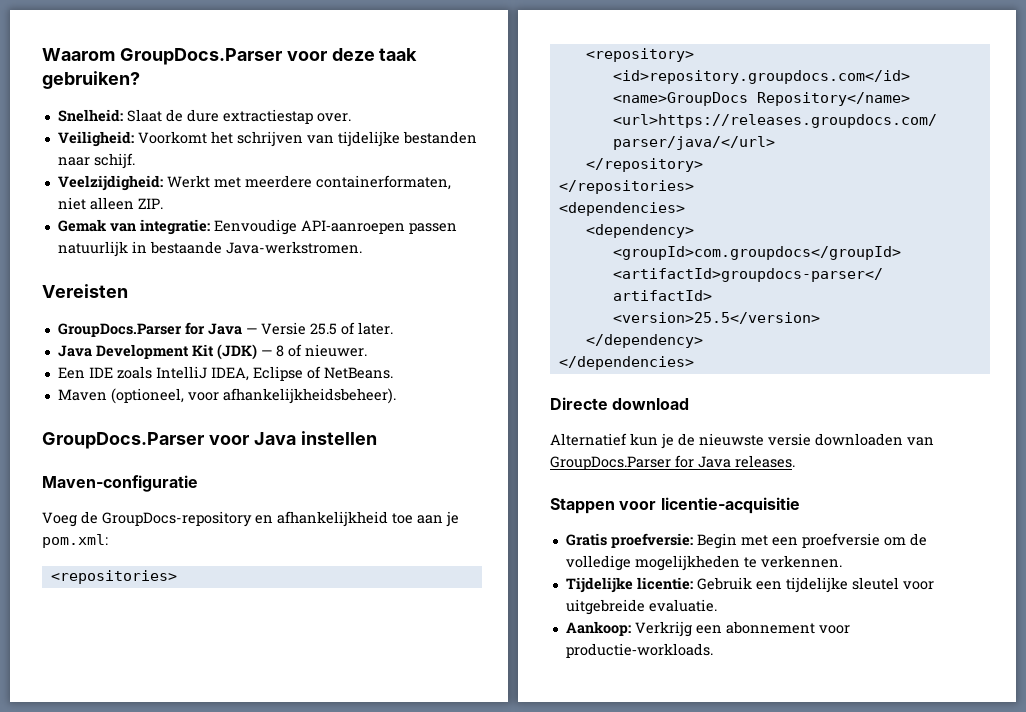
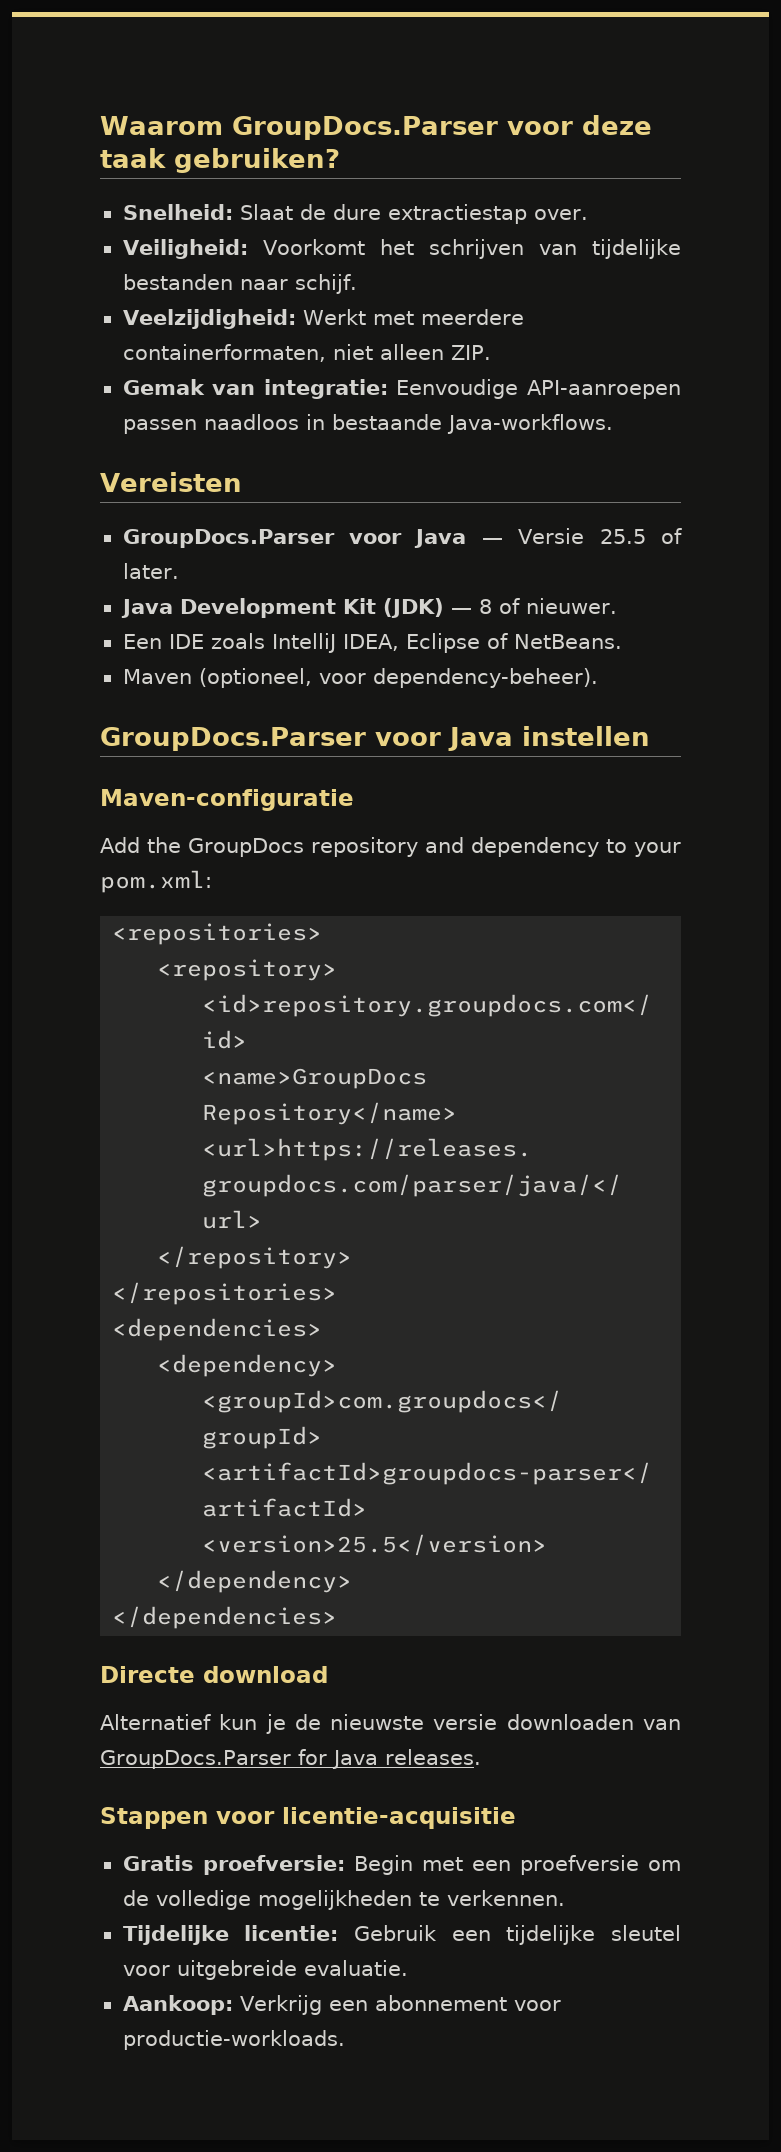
- Gemak van integratie: Eenvoudige API‑aanroepen passen natuurlijk in bestaande Java-werkstromen.
+ Gemak van integratie: Eenvoudige API‑aanroepen passen naadloos in bestaande Java‑workflows.
- GroupDocs.Parser for Java — Versie 25.5 of later.
+ GroupDocs.Parser voor Java — Versie 25.5 of later.
- Maven (optioneel, voor afhankelijkheidsbeheer).
+ Maven (optioneel, voor dependency‑beheer).
- Voeg de GroupDocs-repository en afhankelijkheid toe aan je pom.xml:
+ Add the GroupDocs repository and dependency to your pom.xml:

